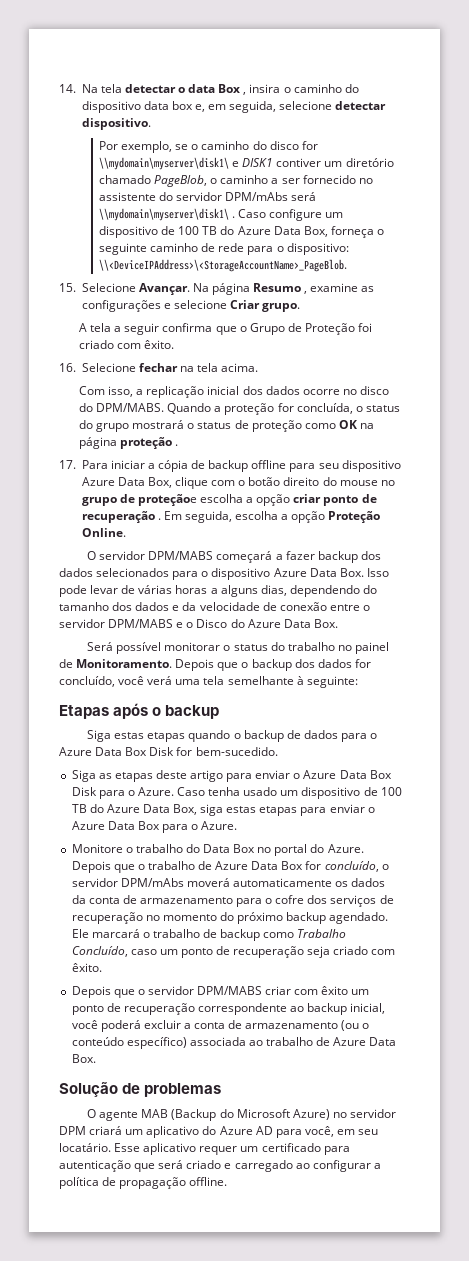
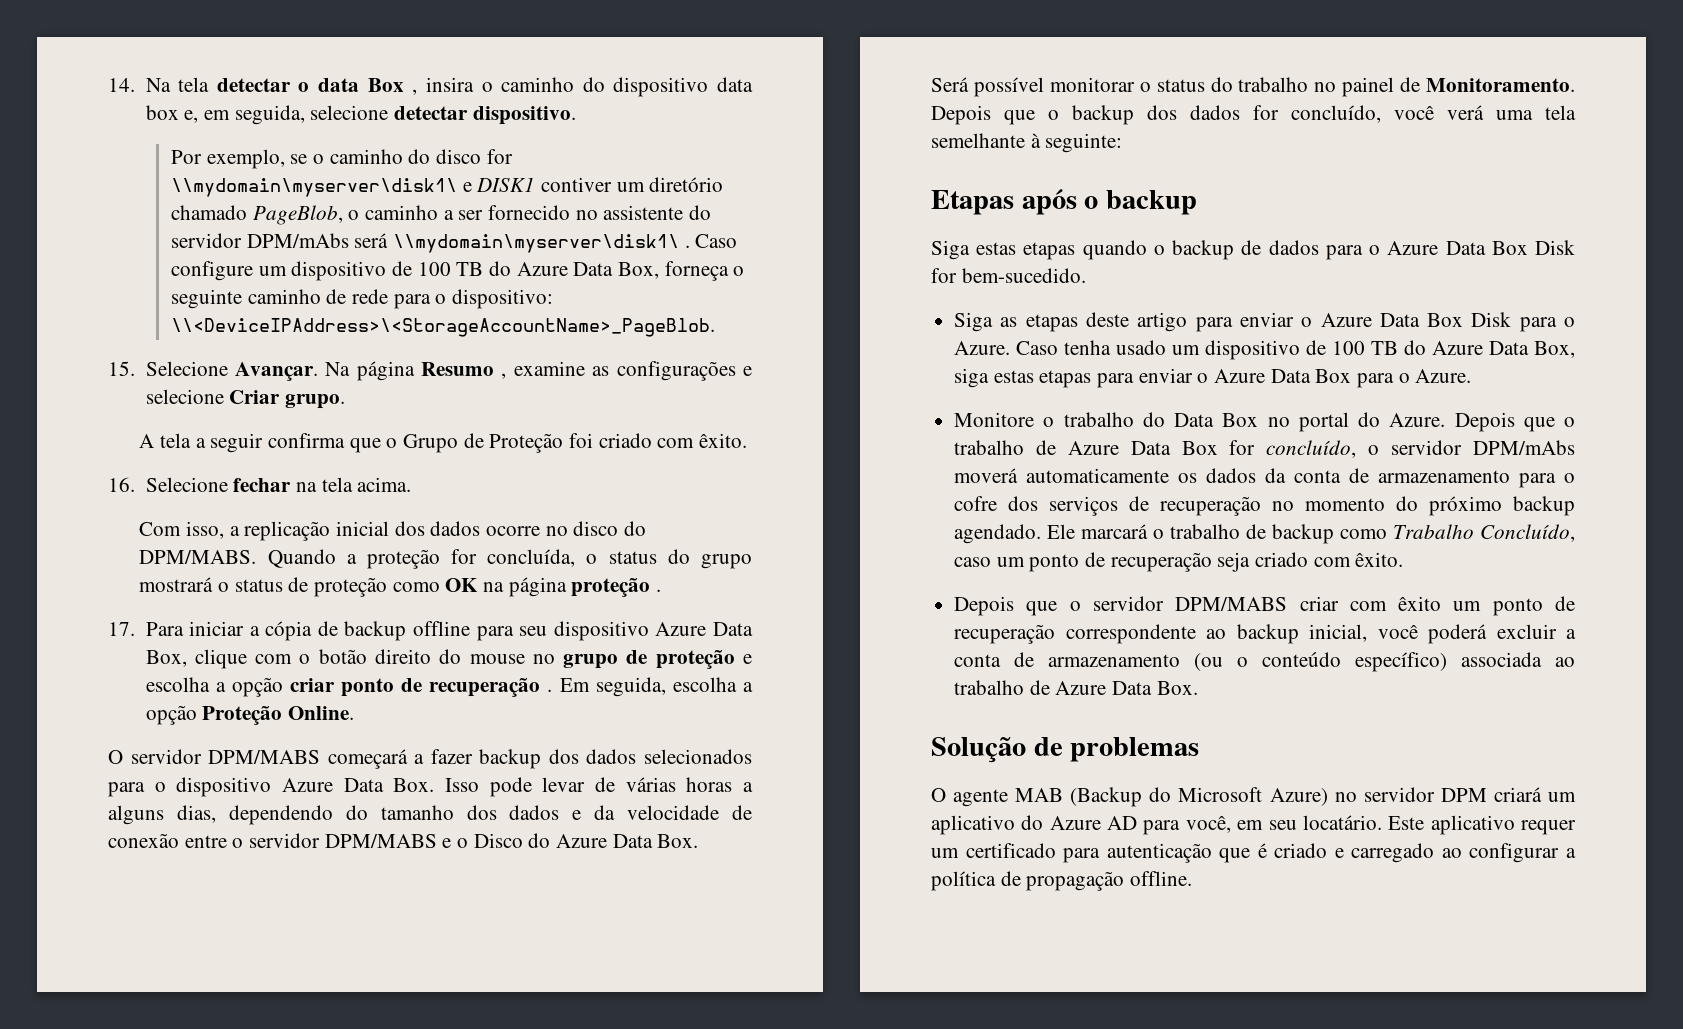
- 17. Para iniciar a cópia de backup offline para seu dispositivo Azure Data Box, clique com o botão direito do mouse no grupo de proteçãoe escolha a opção criar ponto de recuperação .
+ 17. Para iniciar a cópia de backup offline para seu dispositivo Azure Data Box, clique com o botão direito do mouse no grupo de proteção e escolha a opção criar ponto de recuperação .
- Esse aplicativo requer um certificado para autenticação que será criado e carregado ao configurar a política de propagação offline.
+ Este aplicativo requer um certificado para autenticação que é criado e carregado ao configurar a política de propagação offline.

